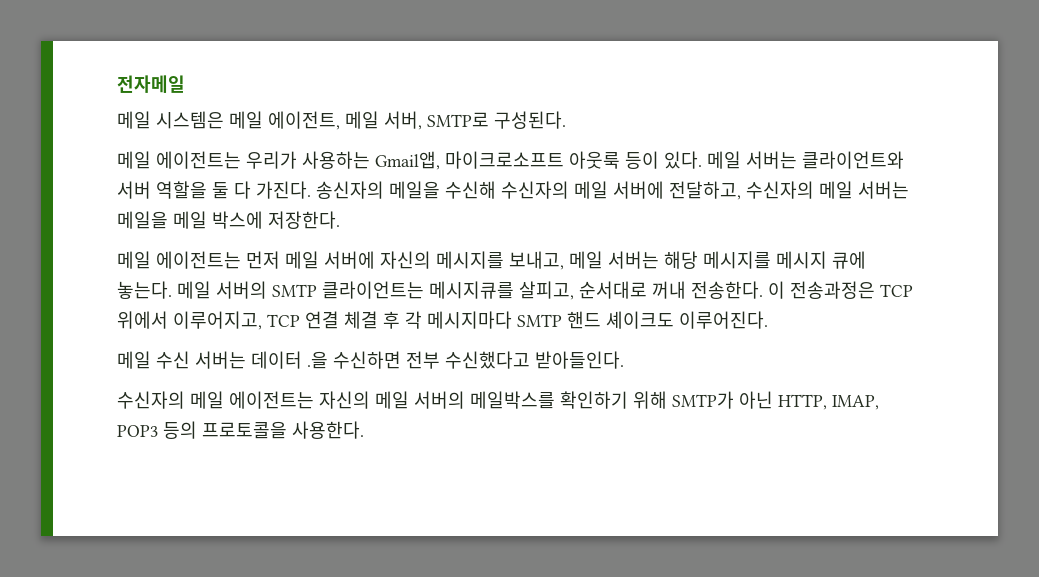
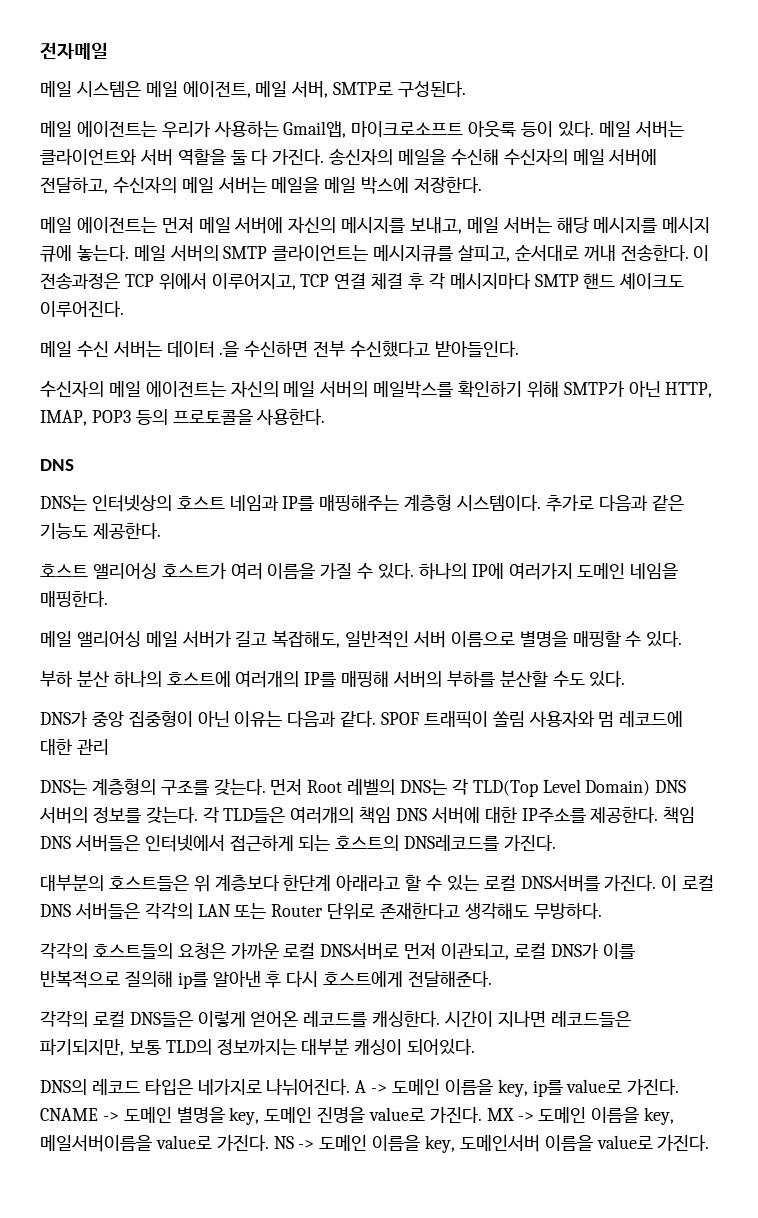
  수신자의 메일 에이전트는 자신의 메일 서버의 메일박스를 확인하기 위해 SMTP가 아닌 HTTP, IMAP, POP3 등의 프로토콜을 사용한다.
+ DNS
+ DNS는 인터넷상의 호스트 네임과 IP를 매핑해주는 계층형 시스템이다. 추가로 다음과 같은 기능도 제공한다.
+ 호스트 앨리어싱 호스트가 여러 이름을 가질 수 있다. 하나의 IP에 여러가지 도메인 네임을 매핑한다.
+ 메일 앨리어싱 메일 서버가 길고 복잡해도, 일반적인 서버 이름으로 별명을 매핑할 수 있다.
+ 부하 분산 하나의 호스트에 여러개의 IP를 매핑해 서버의 부하를 분산할 수도 있다.
+ DNS가 중앙 집중형이 아닌 이유는 다음과 같다. SPOF 트래픽이 쏠림 사용자와 멈 레코드에 대한 관리
+ DNS는 계층형의 구조를 갖는다. 먼저 Root 레벨의 DNS는 각 TLD(Top Level Domain) DNS 서버의 정보를 갖는다. 각 TLD들은 여러개의 책임 DNS 서버에 대한 IP주소를 제공한다. 책임 DNS 서버들은 인터넷에서 접근하게 되는 호스트의 DNS레코드를 가진다.
+ 대부분의 호스트들은 위 계층보다 한단계 아래라고 할 수 있는 로컬 DNS서버를 가진다. 이 로컬 DNS 서버들은 각각의 LAN 또는 Router 단위로 존재한다고 생각해도 무방하다.
+ 각각의 호스트들의 요청은 가까운 로컬 DNS서버로 먼저 이관되고, 로컬 DNS가 이를 반복적으로 질의해 ip를 알아낸 후 다시 호스트에게 전달해준다.
+ 각각의 로컬 DNS들은 이렇게 얻어온 레코드를 캐싱한다. 시간이 지나면 레코드들은 파기되지만, 보통 TLD의 정보까지는 대부분 캐싱이 되어있다.
+ DNS의 레코드 타입은 네가지로 나뉘어진다. A -> 도메인 이름을 key, ip를 value로 가진다. CNAME -> 도메인 별명을 key, 도메인 진명을 value로 가진다. MX -> 도메인 이름을 key, 메일서버이름을 value로 가진다. NS -> 도메인 이름을 key, 도메인서버 이름을 value로 가진다.

